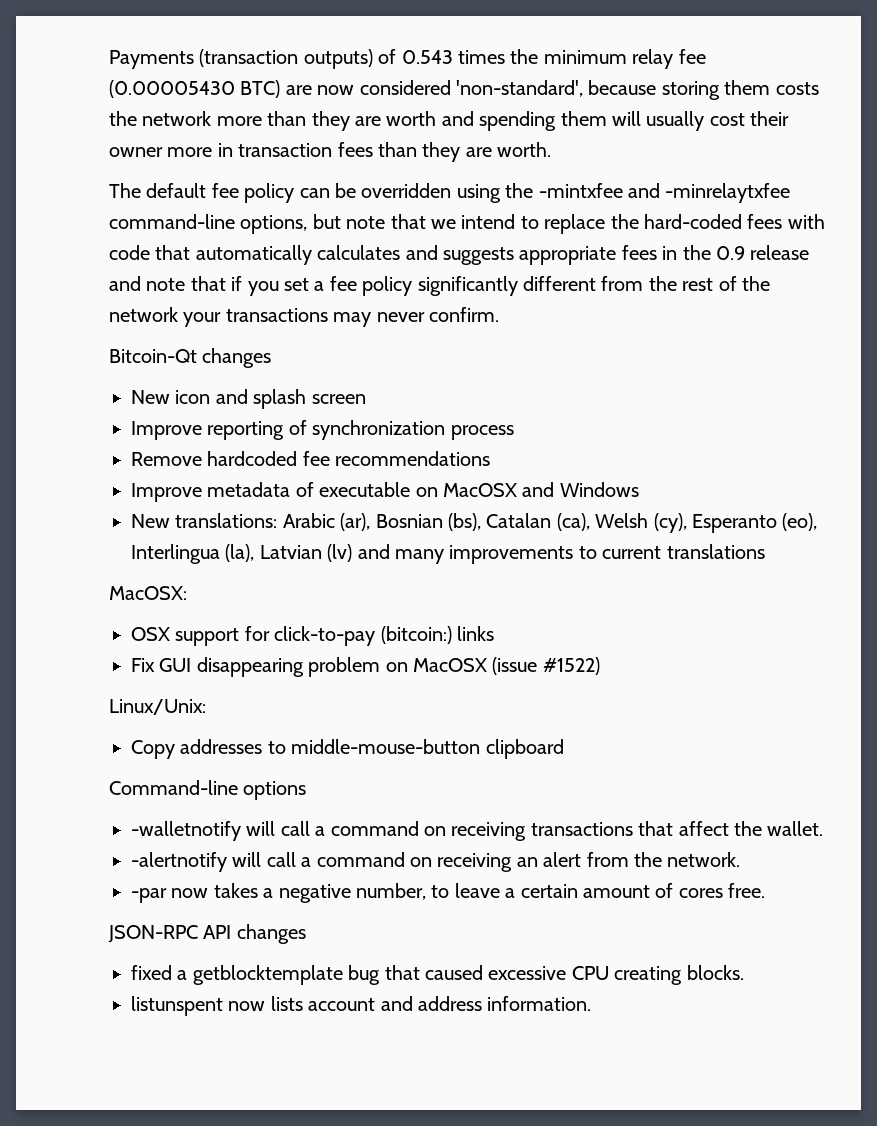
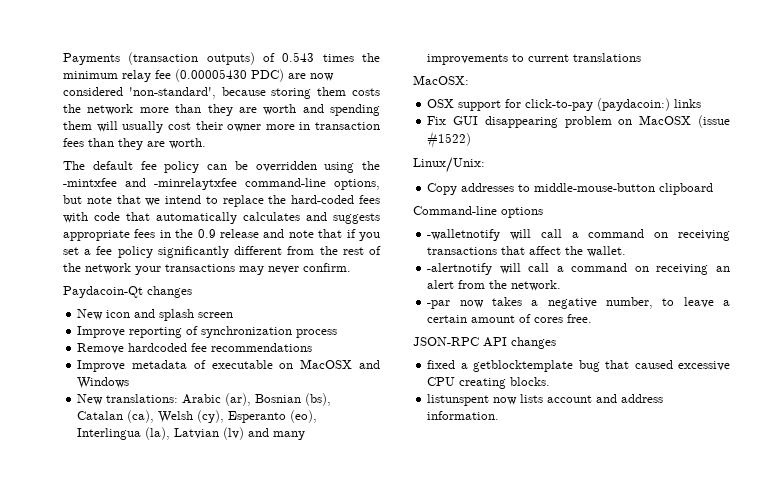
- Payments (transaction outputs) of 0.543 times the minimum relay fee (0.00005430 BTC) are now considered 'non-standard', because storing them costs the network more than they are worth and spending them will usually cost their owner more in transaction fees than they are worth.
+ Payments (transaction outputs) of 0.543 times the minimum relay fee (0.00005430 PDC) are now considered 'non-standard', because storing them costs the network more than they are worth and spending them will usually cost their owner more in transaction fees than they are worth.
- Bitcoin-Qt changes
+ Paydacoin-Qt changes
- OSX support for click-to-pay (bitcoin:) links
+ OSX support for click-to-pay (paydacoin:) links

